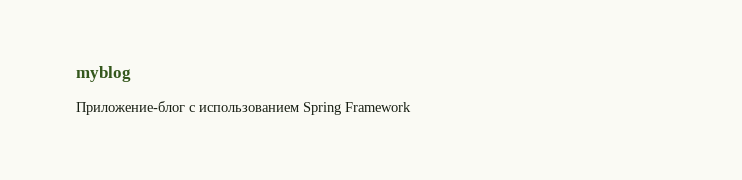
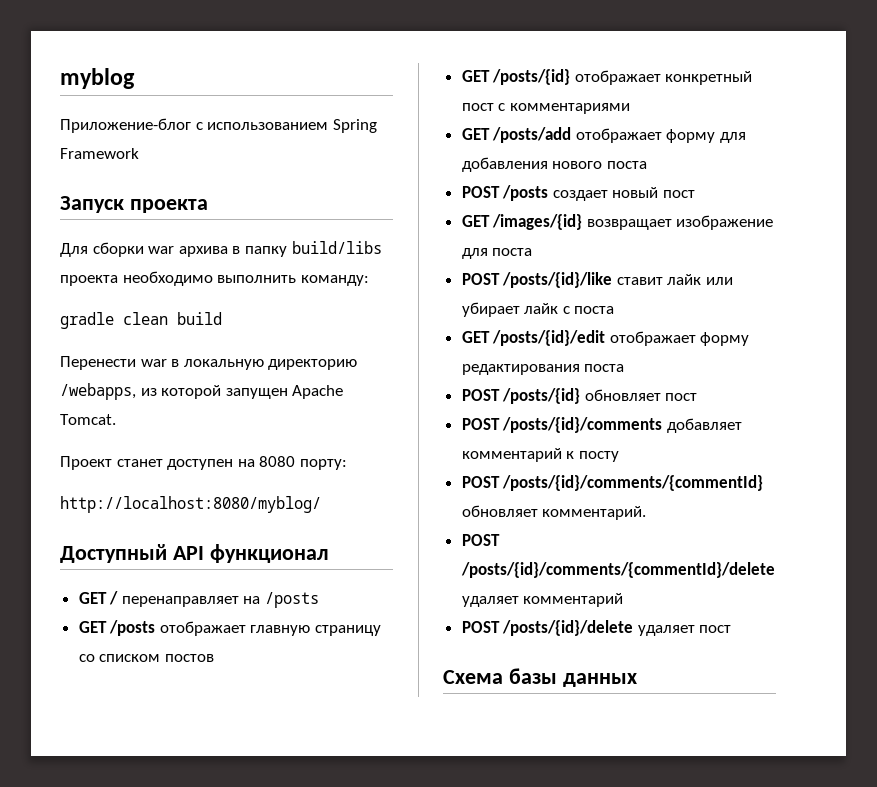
+ Запуск проекта
+ Для сборки war архива в папку build/libs проекта необходимо выполнить команду:
+ gradle clean build
+ Перенести war в локальную директорию /webapps, из которой запущен Apache Tomcat.
+ Проект станет доступен на 8080 порту:
+ http://localhost:8080/myblog/
+ Доступный API функционал
+ GET / перенаправляет на /posts
+ GET /posts отображает главную страницу со списком постов
+ GET /posts/{id} отображает конкретный пост с комментариями
+ GET /posts/add отображает форму для добавления нового поста
+ POST /posts создает новый пост
+ GET /images/{id} возвращает изображение для поста
+ POST /posts/{id}/like ставит лайк или убирает лайк с поста
+ GET /posts/{id}/edit отображает форму редактирования поста
+ POST /posts/{id} обновляет пост
+ POST /posts/{id}/comments добавляет комментарий к посту
+ POST /posts/{id}/comments/{commentId} обновляет комментарий.
+ POST /posts/{id}/comments/{commentId}/delete удаляет комментарий
+ POST /posts/{id}/delete удаляет пост
+ Схема базы данных

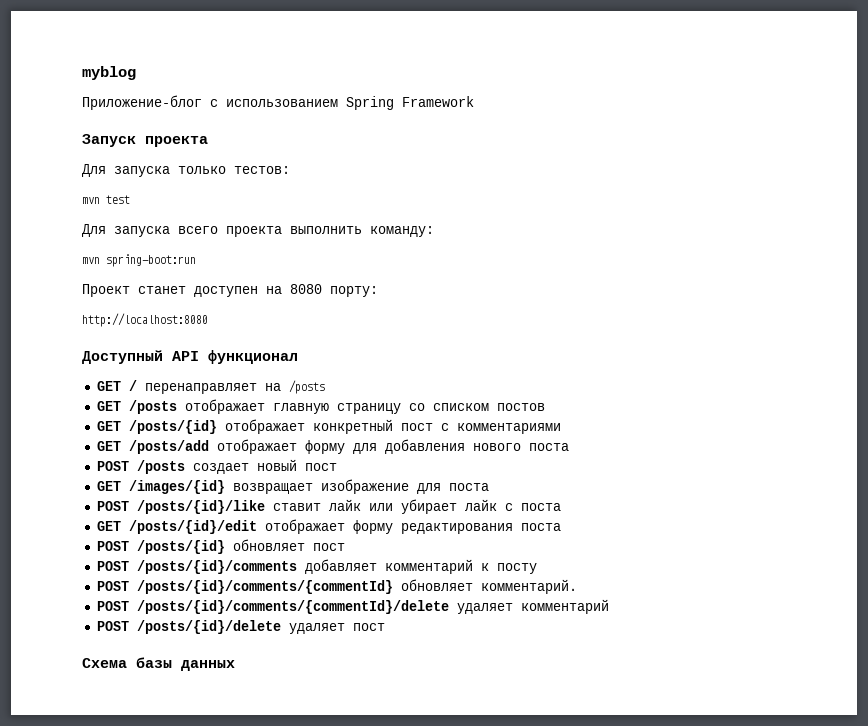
- Для сборки war архива в папку build/libs проекта необходимо выполнить команду:
- gradle clean build
- Перенести war в локальную директорию /webapps, из которой запущен Apache Tomcat.
+ Для запуска только тестов:
+ mvn test
+ Для запуска всего проекта выполнить команду:
+ mvn spring-boot:run
- http://localhost:8080/myblog/
+ http://localhost:8080

